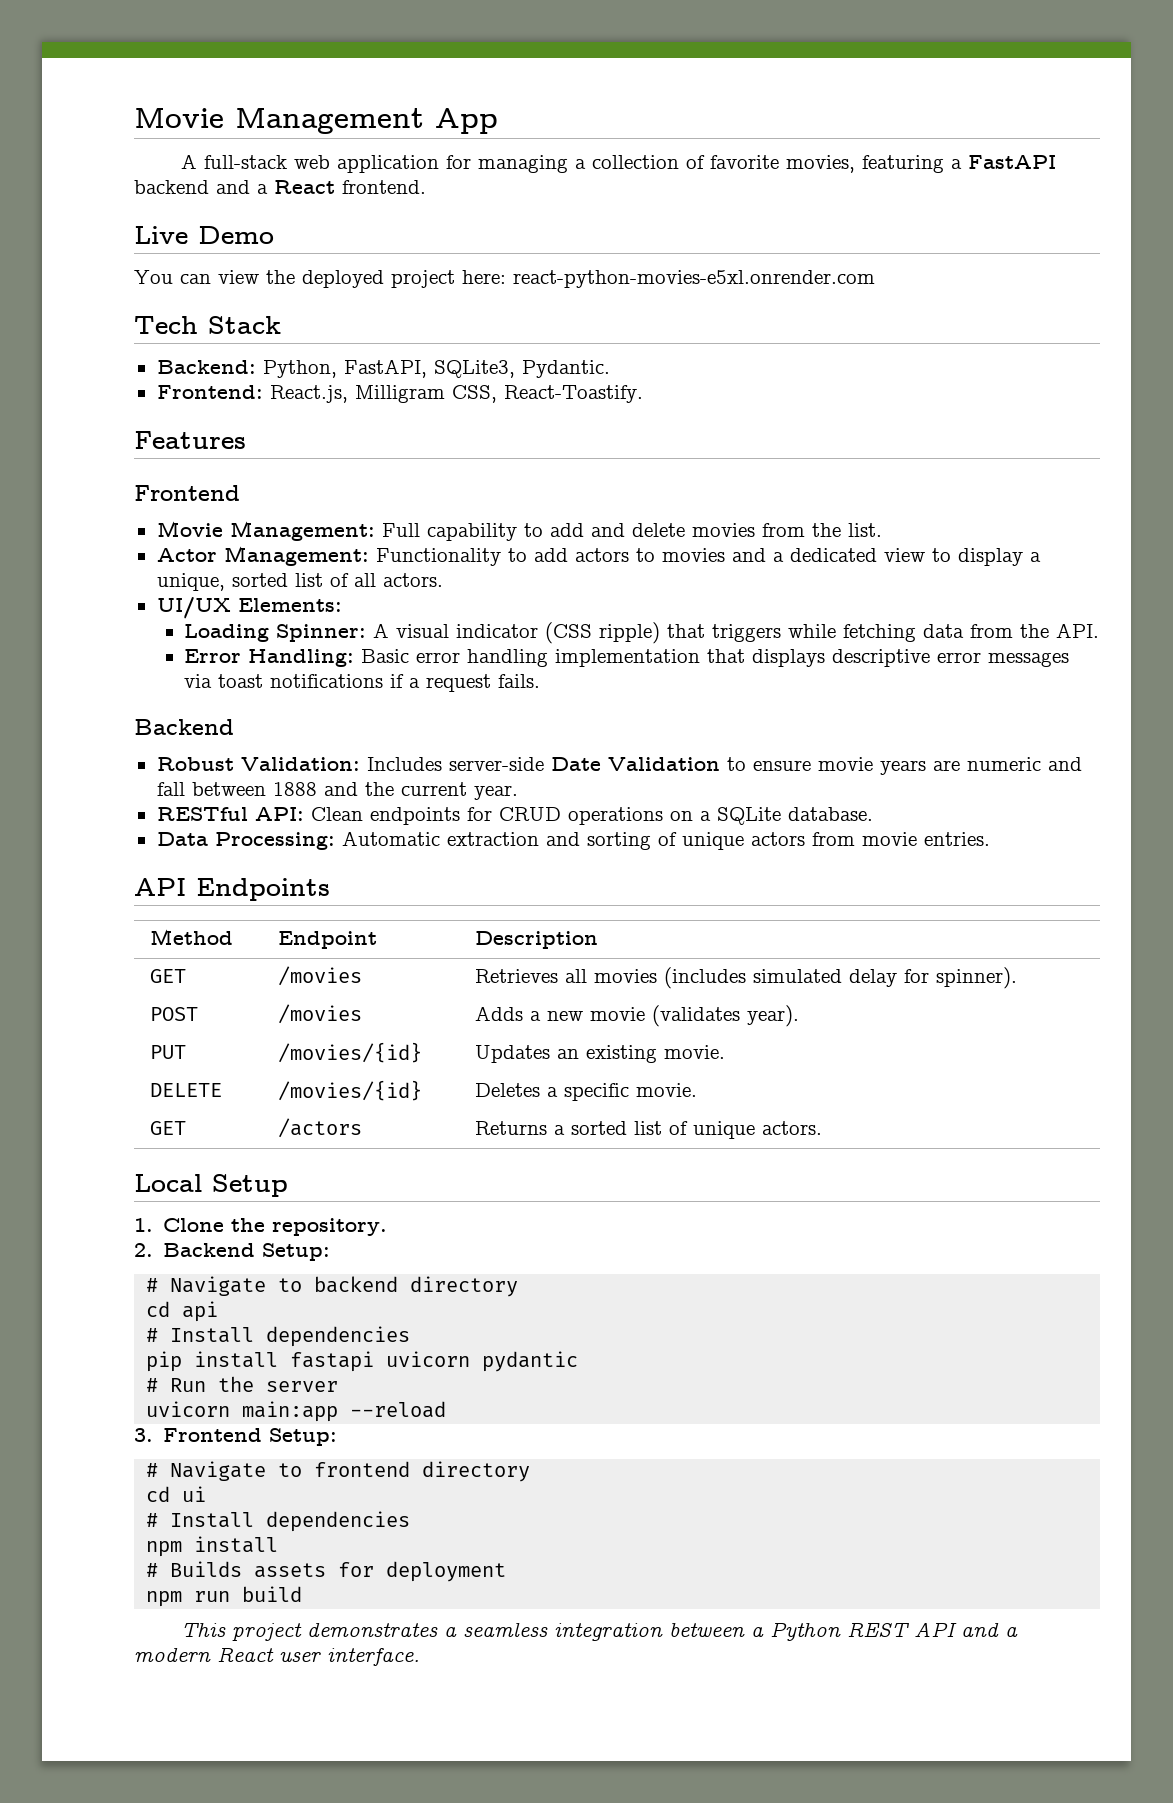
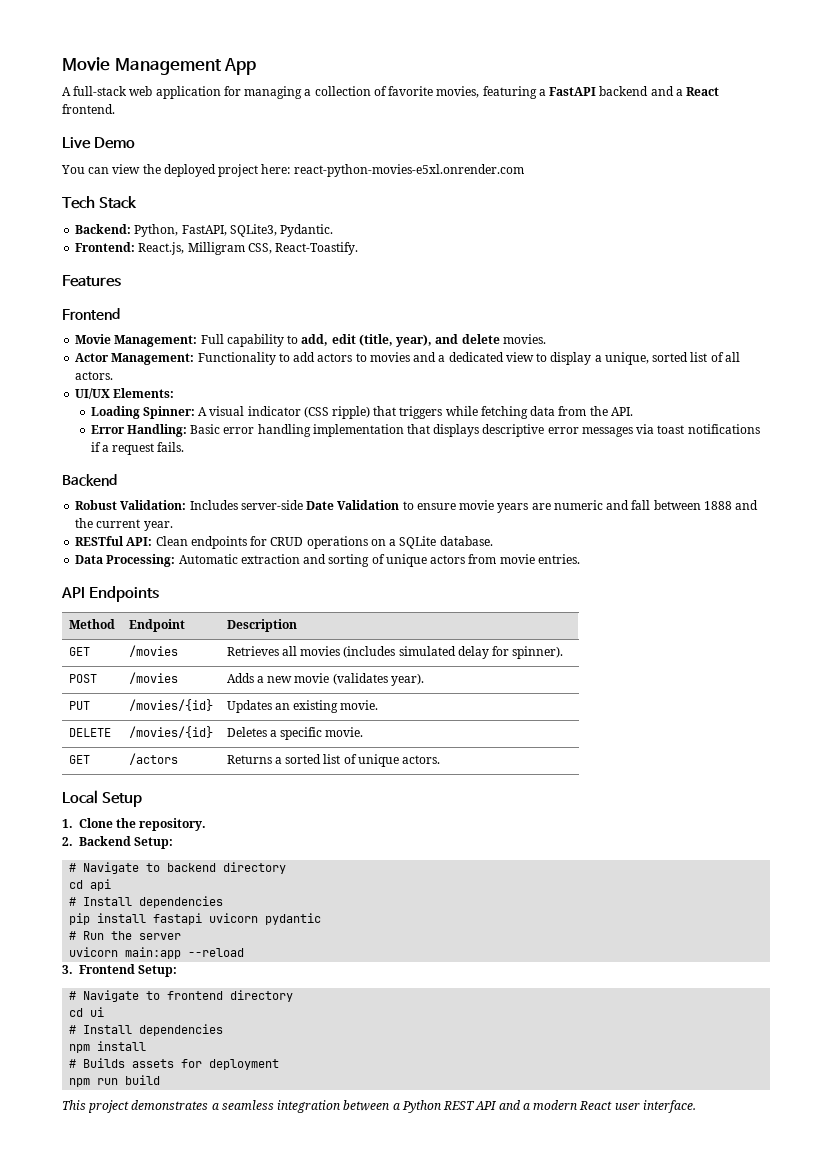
- Movie Management: Full capability to add and delete movies from the list.
+ Movie Management: Full capability to add, edit (title, year), and delete movies.

